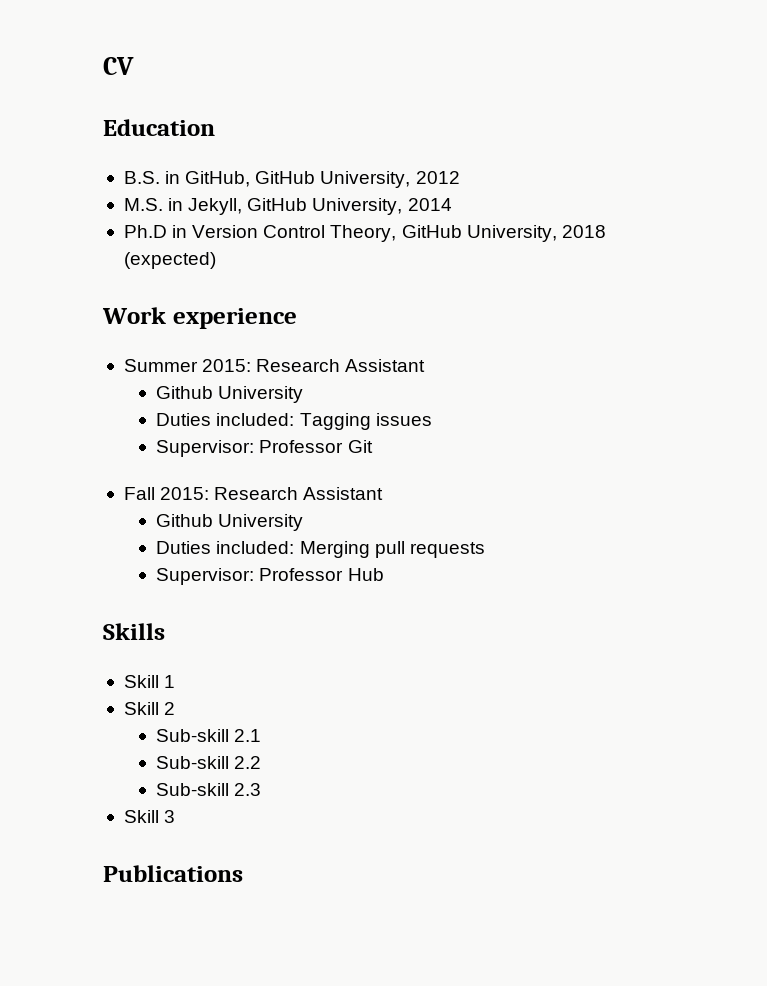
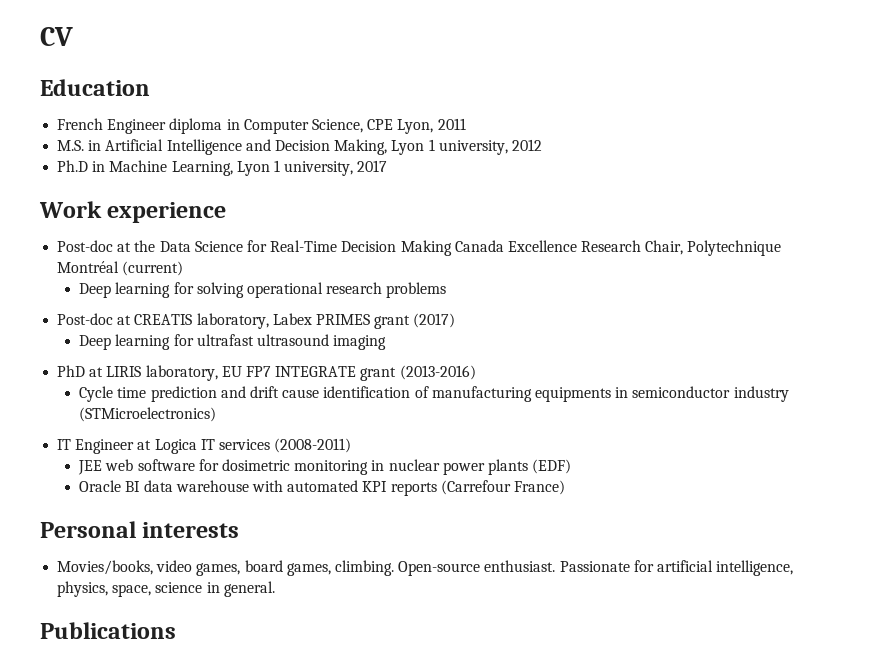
- B.S. in GitHub, GitHub University, 2012
- M.S. in Jekyll, GitHub University, 2014
- Ph.D in Version Control Theory, GitHub University, 2018 (expected)
+ French Engineer diploma in Computer Science, CPE Lyon, 2011
+ M.S. in Artificial Intelligence and Decision Making, Lyon 1 university, 2012
+ Ph.D in Machine Learning, Lyon 1 university, 2017
  Work experience
- Summer 2015: Research Assistant
- Github University
- Duties included: Tagging issues
- Supervisor: Professor Git
- Fall 2015: Research Assistant
- Github University
- Duties included: Merging pull requests
- Supervisor: Professor Hub
- Skills
- Skill 1
- Skill 2
- Sub-skill 2.1
- Sub-skill 2.2
- Sub-skill 2.3
- Skill 3
+ Post-doc at the Data Science for Real-Time Decision Making Canada Excellence Research Chair, Polytechnique Montréal (current)
+ Deep learning for solving operational research problems
+ Post-doc at CREATIS laboratory, Labex PRIMES grant (2017)
+ Deep learning for ultrafast ultrasound imaging
+ PhD at LIRIS laboratory, EU FP7 INTEGRATE grant (2013-2016)
+ Cycle time prediction and drift cause identification of manufacturing equipments in semiconductor industry (STMicroelectronics)
+ IT Engineer at Logica IT services (2008-2011)
+ JEE web software for dosimetric monitoring in nuclear power plants (EDF)
+ Oracle BI data warehouse with automated KPI reports (Carrefour France)
+ Personal interests
+ Movies/books, video games, board games, climbing. Open-source enthusiast. Passionate for artificial intelligence, physics, space, science in general.

